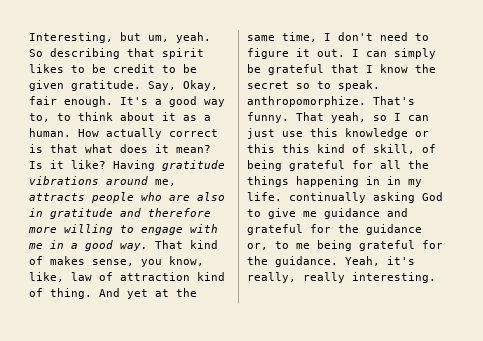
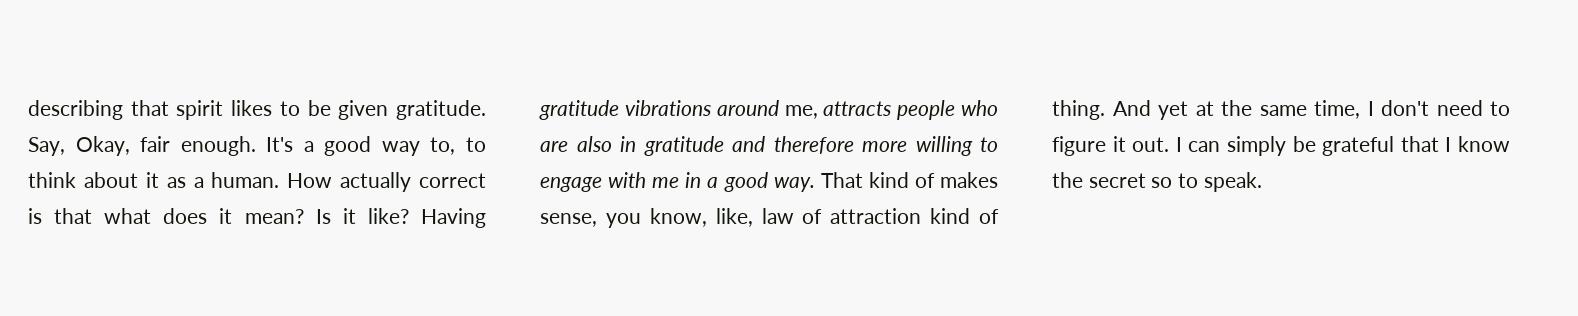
- Interesting, but um, yeah. So describing that spirit likes to be credit to be given gratitude.
+ describing that spirit likes to be given gratitude.
- I can simply be grateful that I know the secret so to speak. anthropomorphize. That's funny. That yeah, so I can just use this knowledge or this this kind of skill, of being grateful for all the things happening in in my life. continually asking God to give me guidance and grateful for the guidance or, to me being grateful for the guidance. Yeah, it's really, really interesting.
+ I can simply be grateful that I know the secret so to speak.

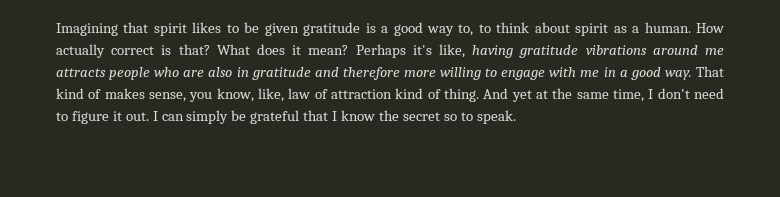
- describing that spirit likes to be given gratitude. Say, Okay, fair enough. It's a good way to, to think about it as a human.
+ Imagining that spirit likes to be given gratitude is a good way to, to think about spirit as a human.
- How actually correct is that what does it mean?
+ How actually correct is that? What does it mean?
- Is it like? Having gratitude vibrations around me, attracts people who are also in gratitude and therefore more willing to engage with me in a good way.
+ Perhaps it's like, having gratitude vibrations around me attracts people who are also in gratitude and therefore more willing to engage with me in a good way.

